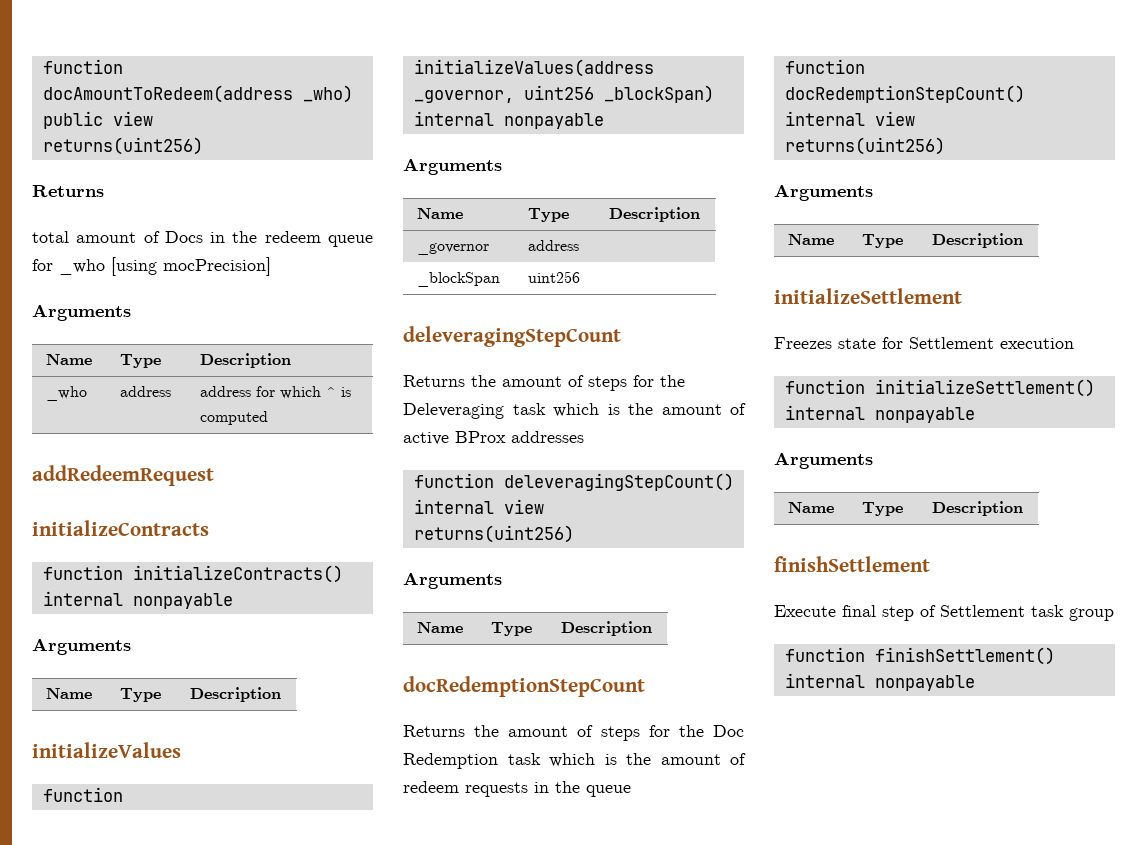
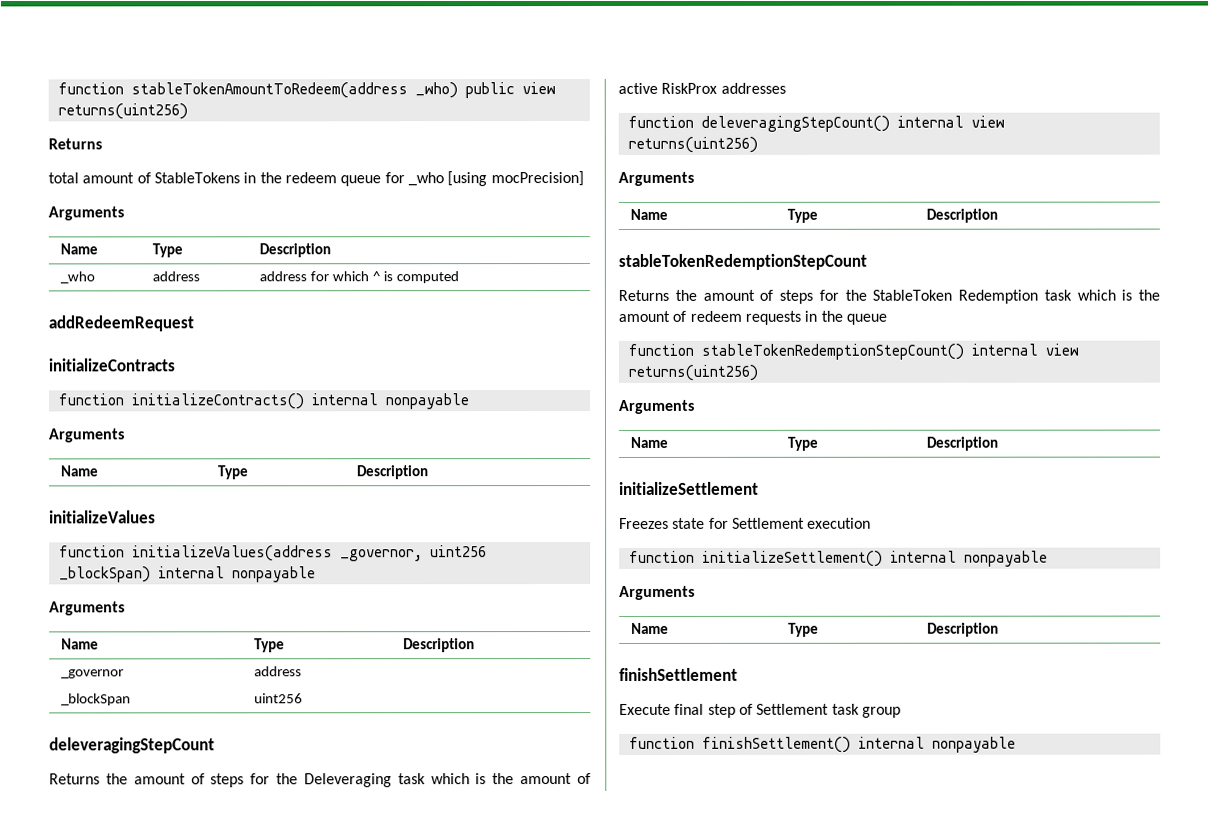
- function docAmountToRedeem(address _who) public view
+ function stableTokenAmountToRedeem(address _who) public view
- total amount of Docs in the redeem queue for _who [using mocPrecision]
+ total amount of StableTokens in the redeem queue for _who [using mocPrecision]
- Returns the amount of steps for the Deleveraging task which is the amount of active BProx addresses
+ Returns the amount of steps for the Deleveraging task which is the amount of active RiskProx addresses
- docRedemptionStepCount
- Returns the amount of steps for the Doc Redemption task which is the amount of redeem requests in the queue
+ stableTokenRedemptionStepCount
+ Returns the amount of steps for the StableToken Redemption task which is the amount of redeem requests in the queue
- function docRedemptionStepCount() internal view
+ function stableTokenRedemptionStepCount() internal view

